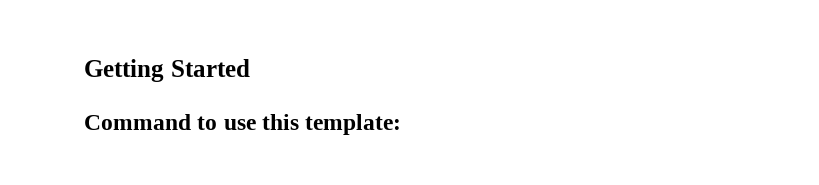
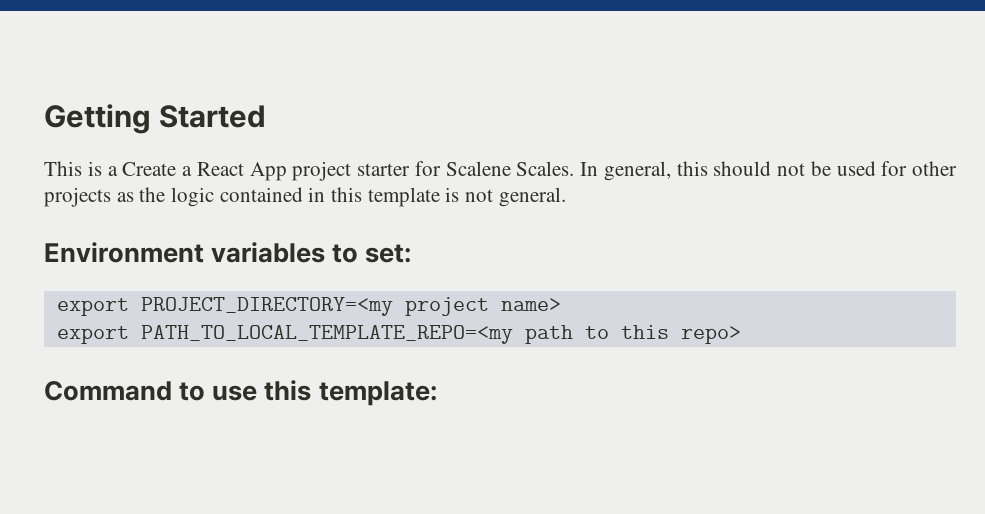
+ This is a Create a React App project starter for Scalene Scales. In general, this should not be used for other projects as the logic contained in this template is not general.
+ Environment variables to set:
+ export PROJECT_DIRECTORY=<my project name>
+ export PATH_TO_LOCAL_TEMPLATE_REPO=<my path to this repo>

